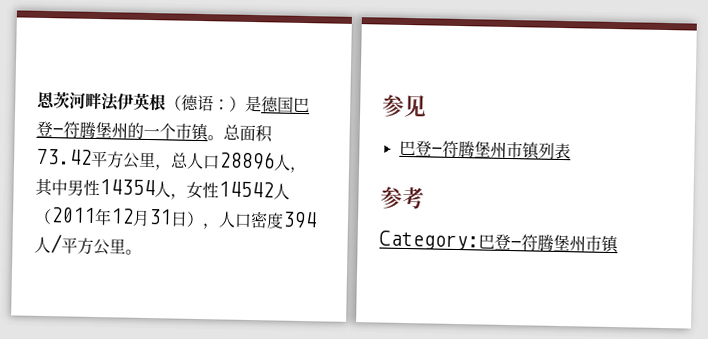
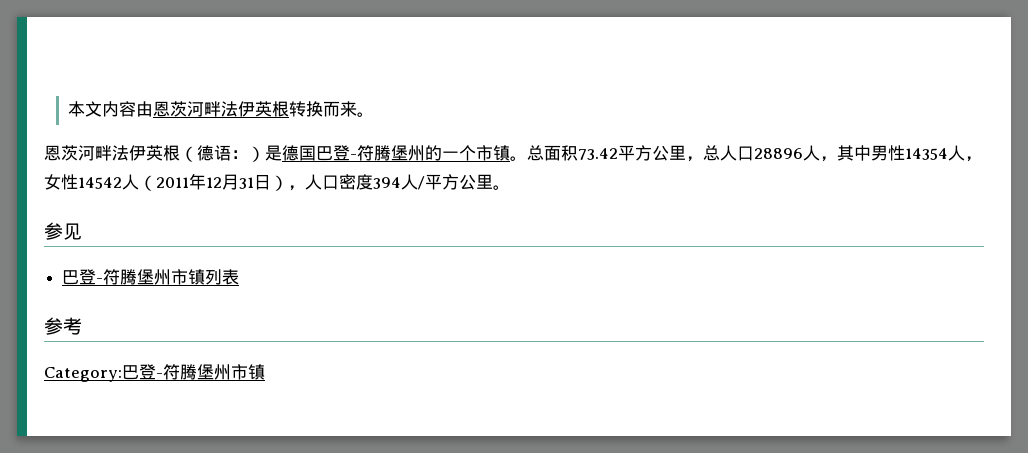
+ 本文内容由恩茨河畔法伊英根转换而来。

